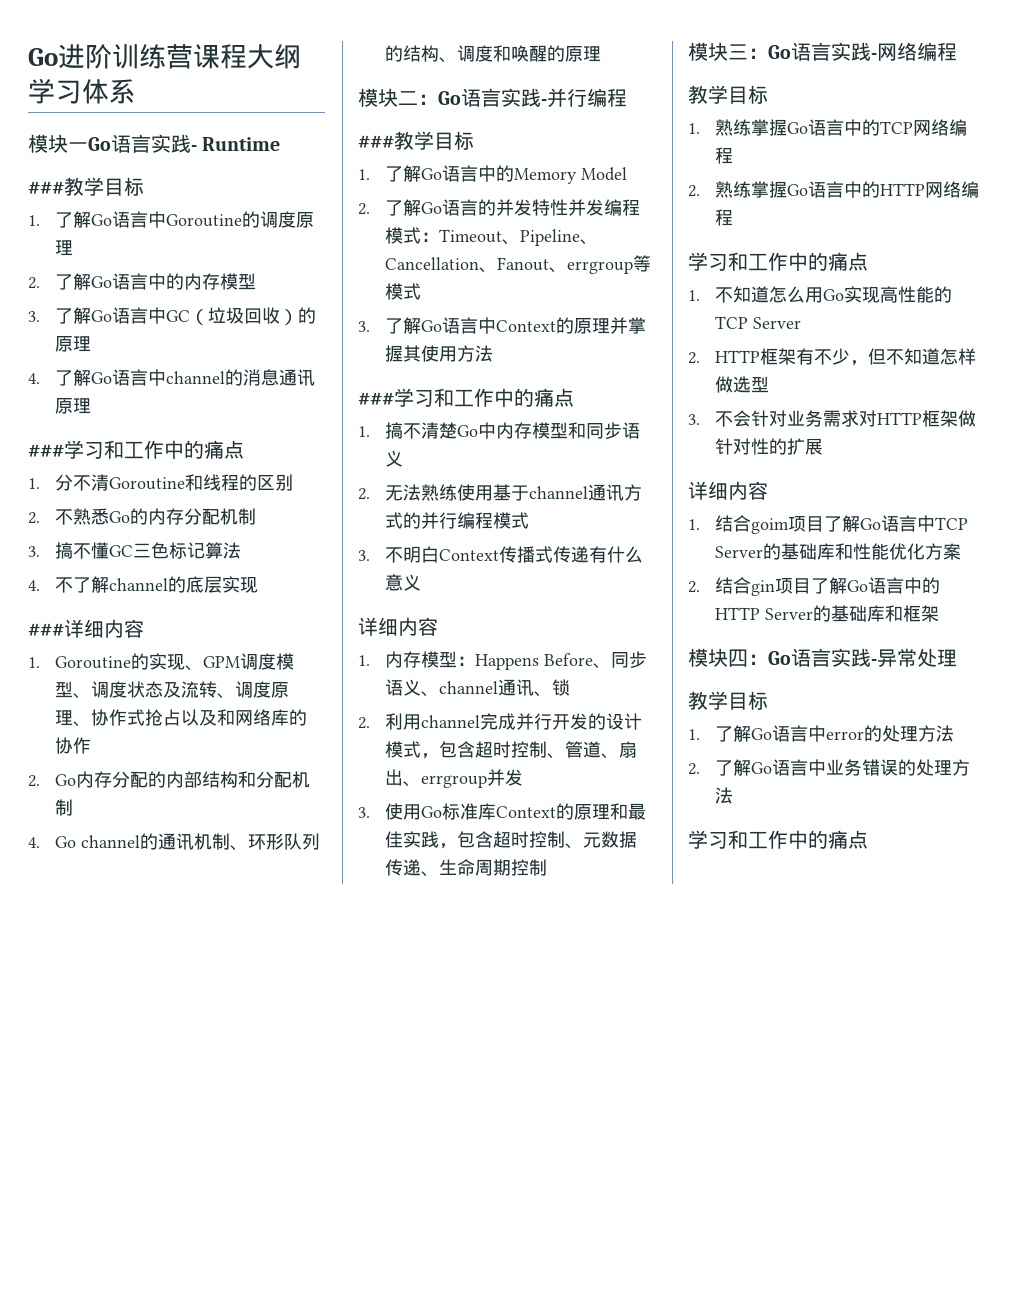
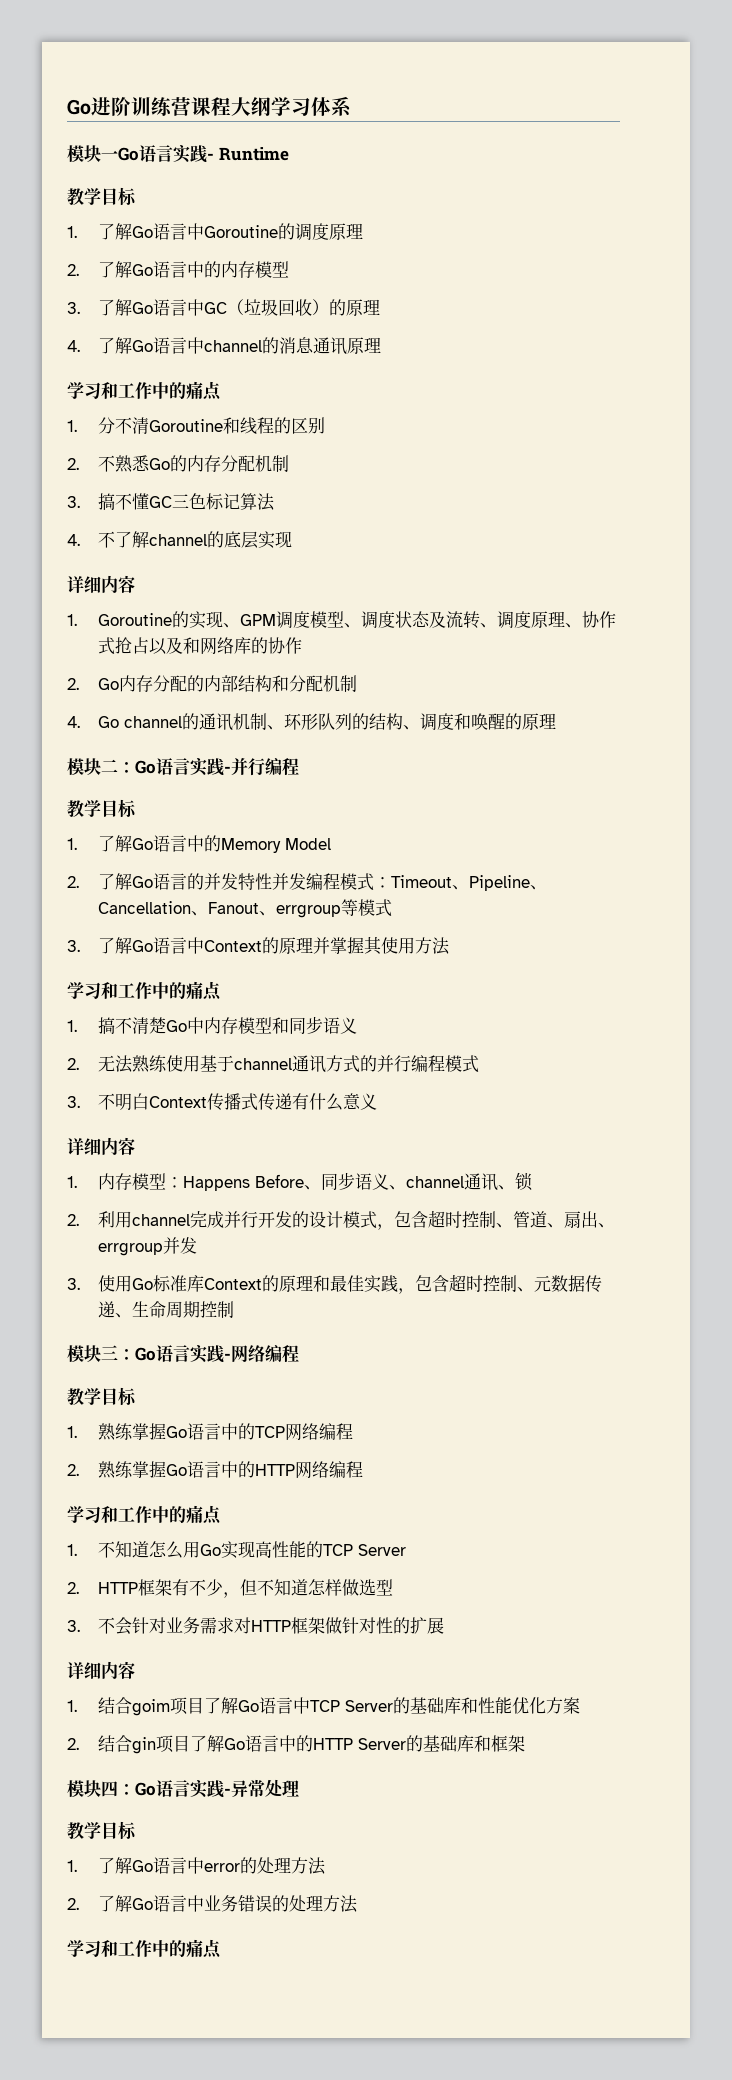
  模块一Go语言实践- Runtime
- ###教学目标
+ 教学目标
  4.了解Go语言中channel的消息通讯原理
- ###学习和工作中的痛点
+ 学习和工作中的痛点
  4.不了解channel的底层实现
- ###详细内容
+ 详细内容
  模块二：Go语言实践-并行编程
- ###教学目标
+ 教学目标
  3.了解Go语言中Context的原理并掌握其使用方法
- ###学习和工作中的痛点
+ 学习和工作中的痛点

